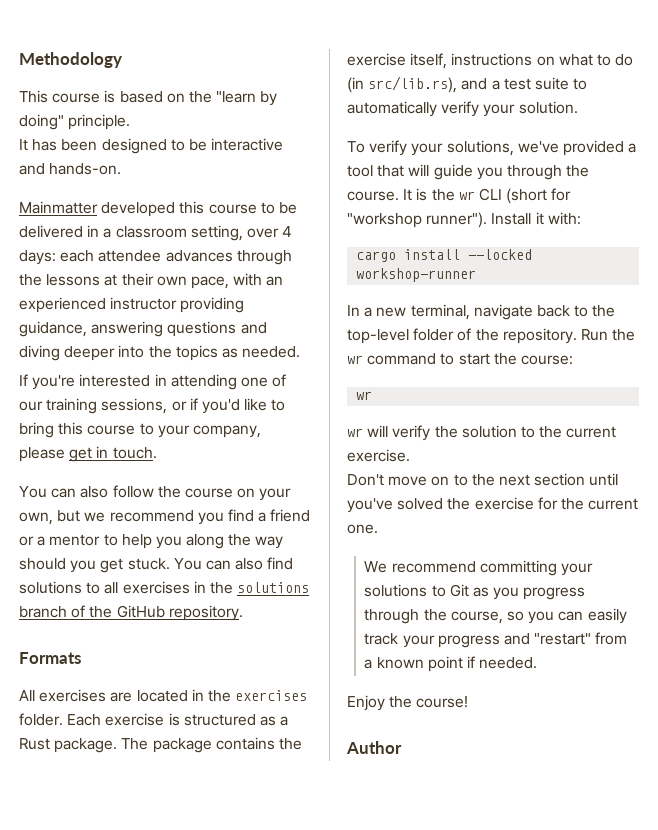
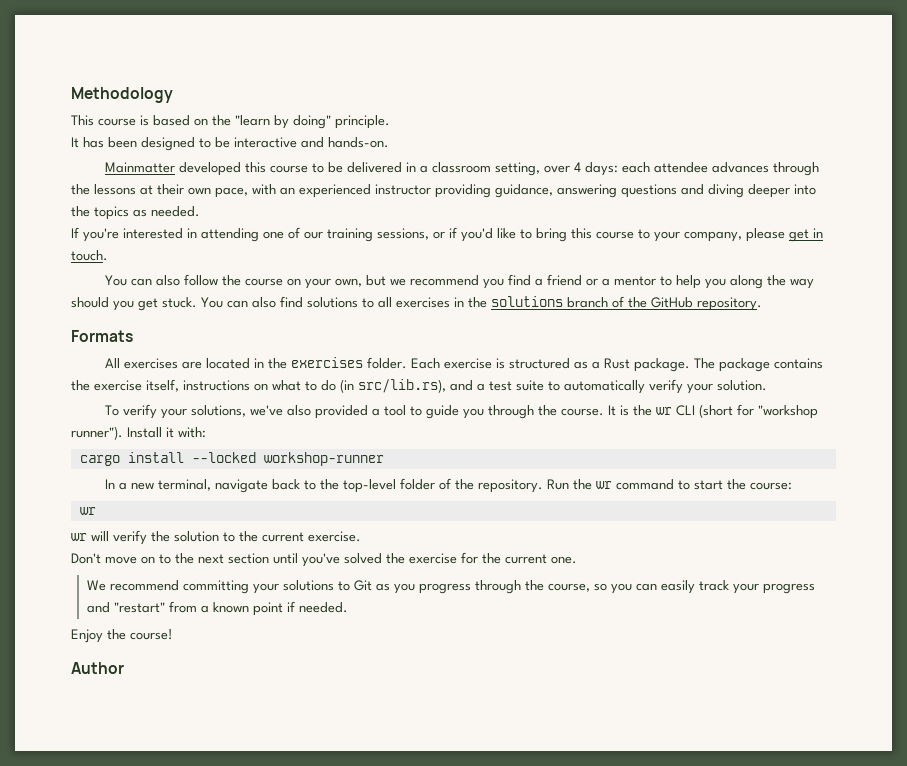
- To verify your solutions, we've provided a tool that will guide you through the course.
+ To verify your solutions, we've also provided a tool to guide you through the course.

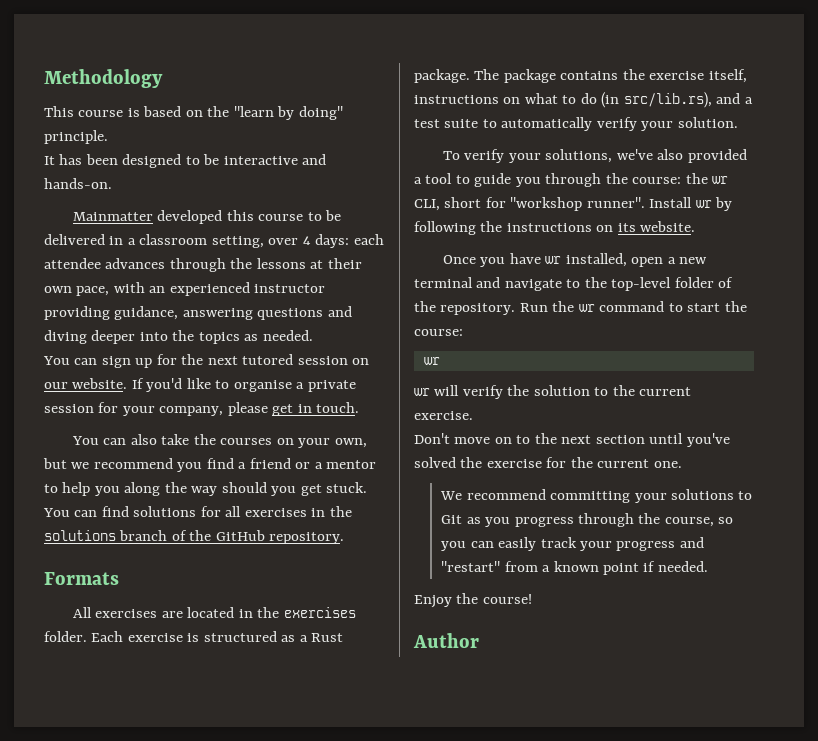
- If you're interested in attending one of our training sessions, or if you'd like to bring this course to your company, please get in touch.
+ You can sign up for the next tutored session on our website. If you'd like to organise a private session for your company, please get in touch.
- You can also follow the course on your own, but we recommend you find a friend or a mentor to help you along the way should you get stuck.
+ You can also take the courses on your own, but we recommend you find a friend or a mentor to help you along the way should you get stuck.
- You can also find solutions to all exercises in the solutions branch of the GitHub repository.
+ You can find solutions for all exercises in the solutions branch of the GitHub repository.
- To verify your solutions, we've also provided a tool to guide you through the course. It is the wr CLI (short for "workshop runner"). Install it with:
- cargo install --locked workshop-runner
- In a new terminal, navigate back to the top-level folder of the repository.
+ To verify your solutions, we've also provided a tool to guide you through the course: the wr CLI, short for "workshop runner". Install wr by following the instructions on its website.
+ Once you have wr installed, open a new terminal and navigate to the top-level folder of the repository.

